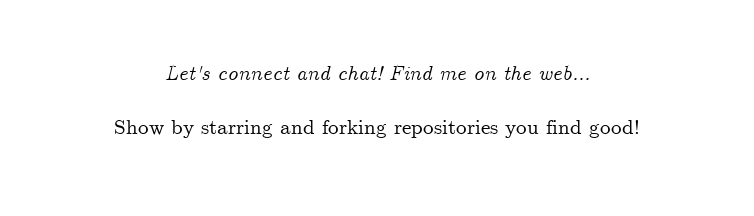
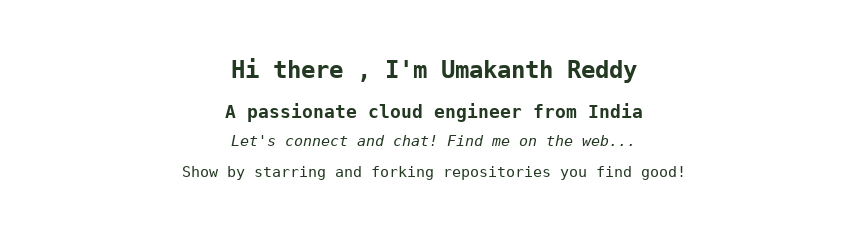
+ Hi there , I'm Umakanth Reddy
+ A passionate cloud engineer from India

